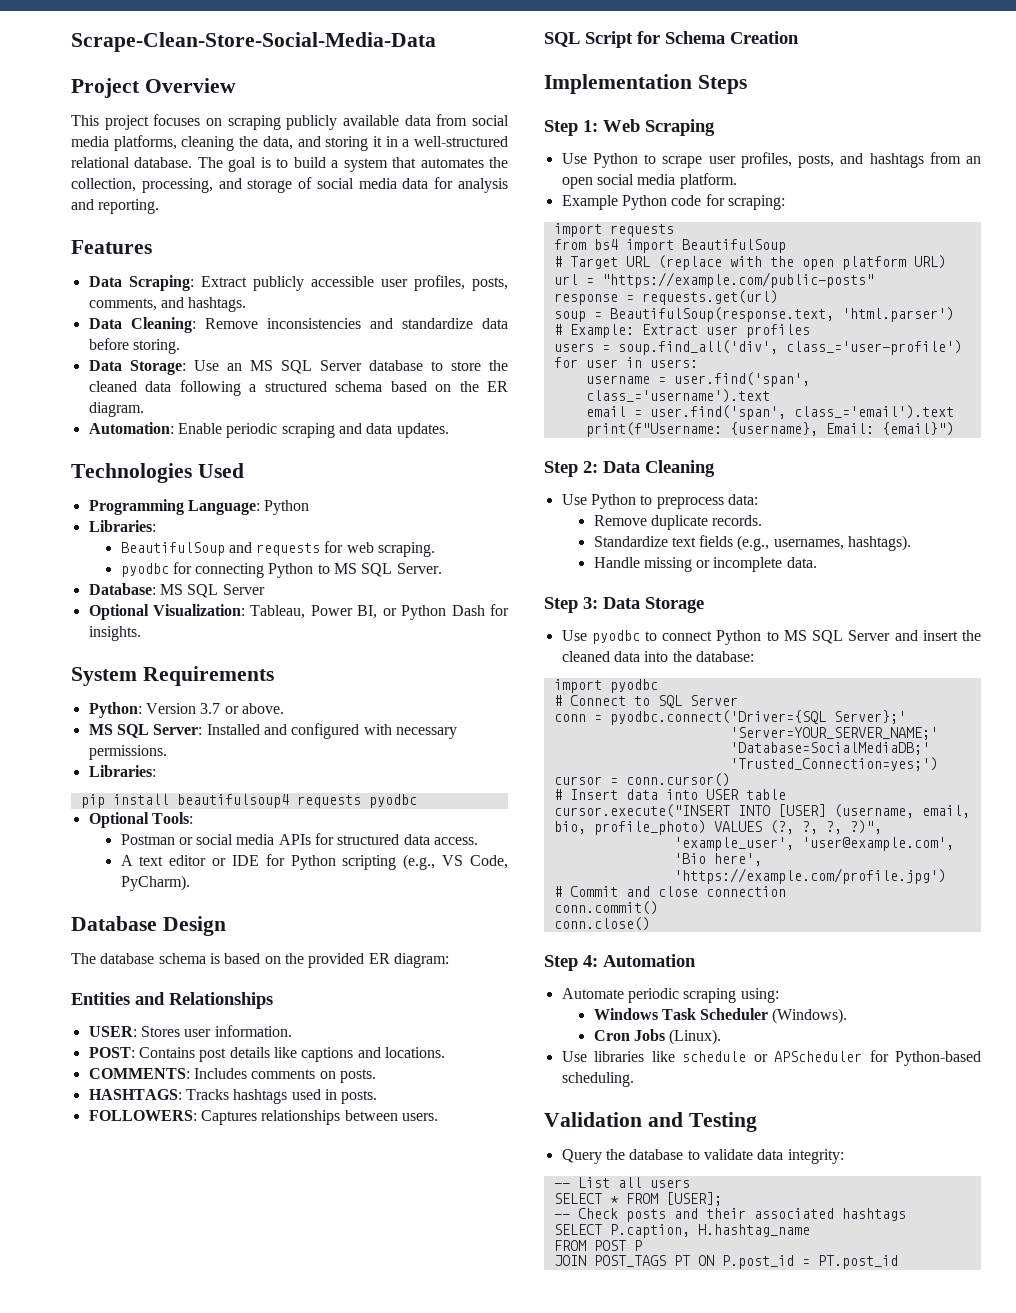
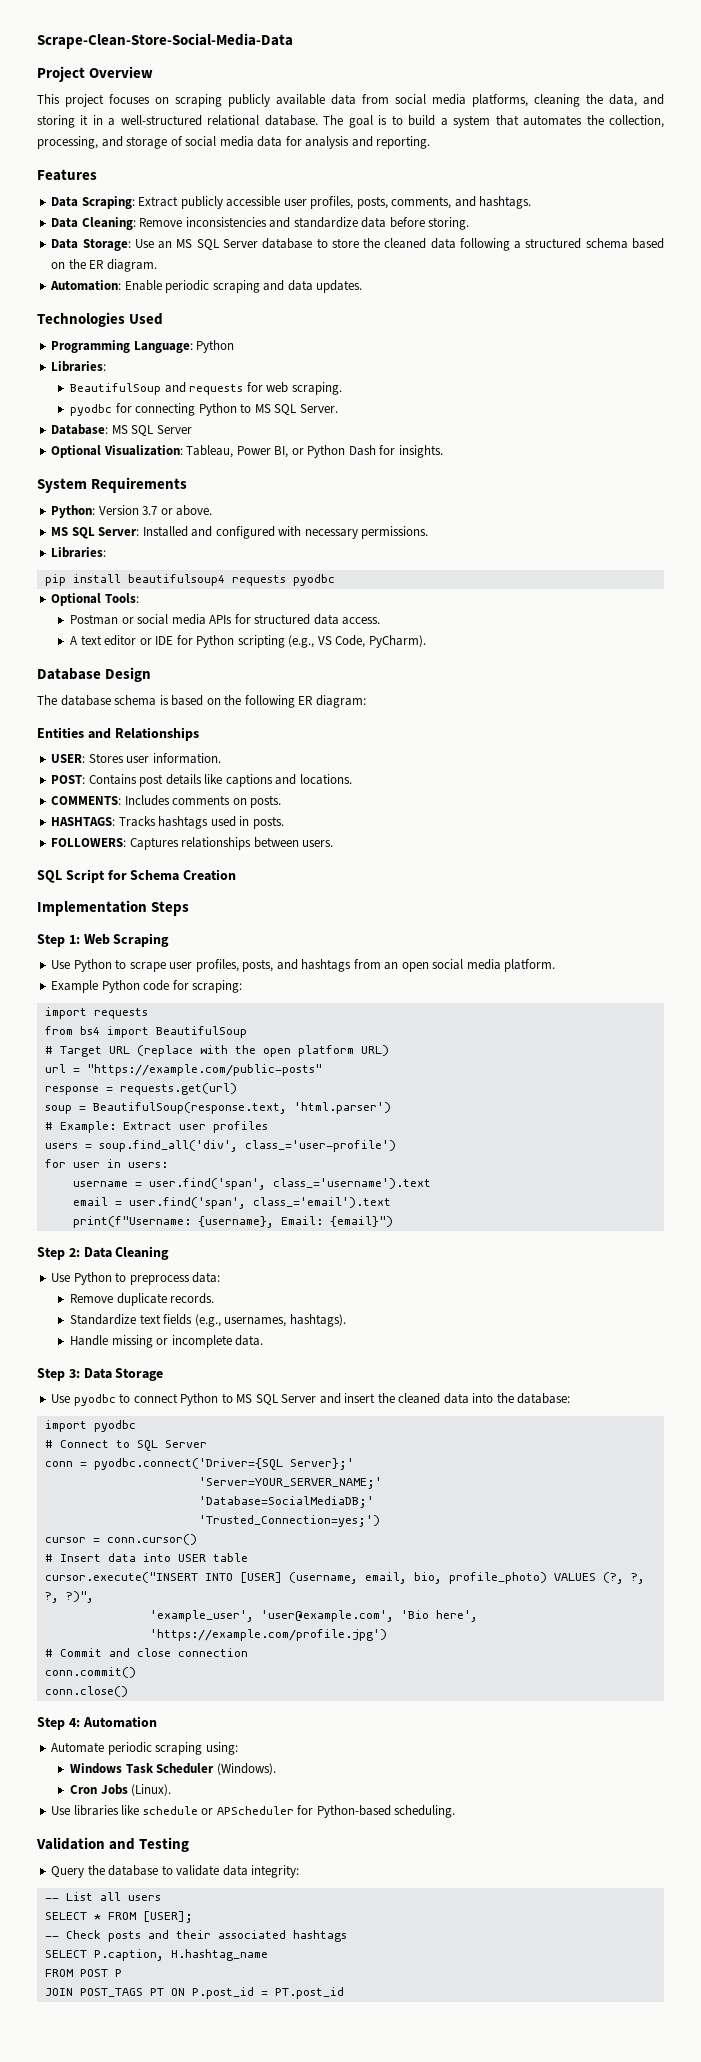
- The database schema is based on the provided ER diagram:
+ The database schema is based on the following ER diagram:

